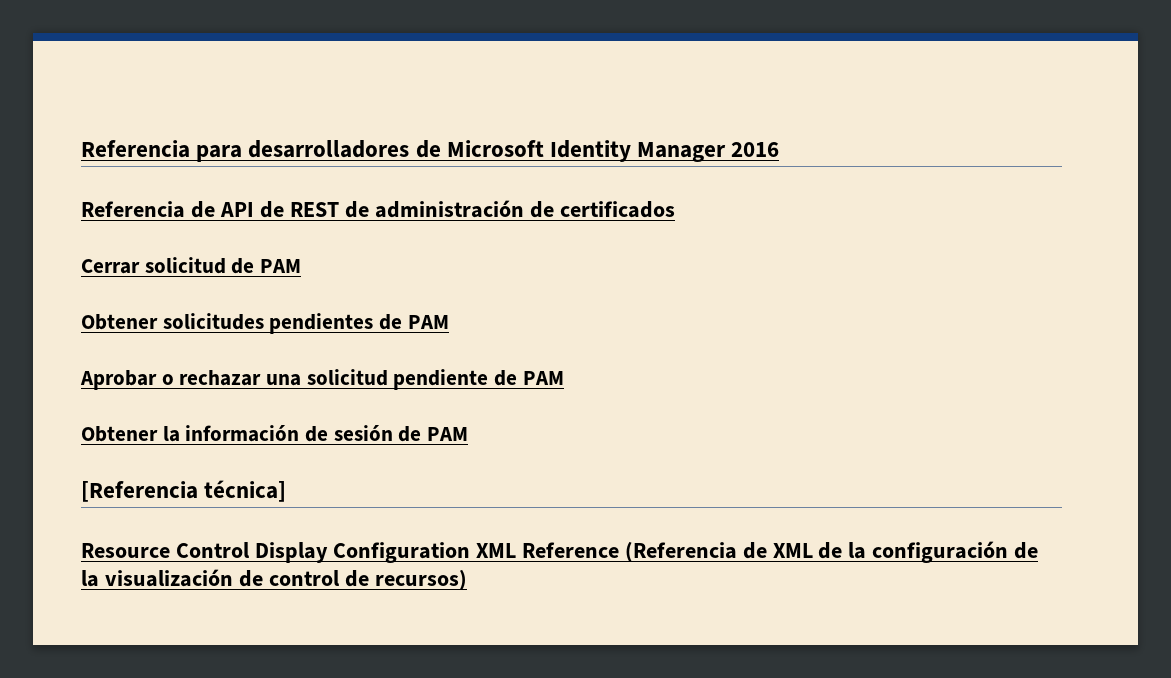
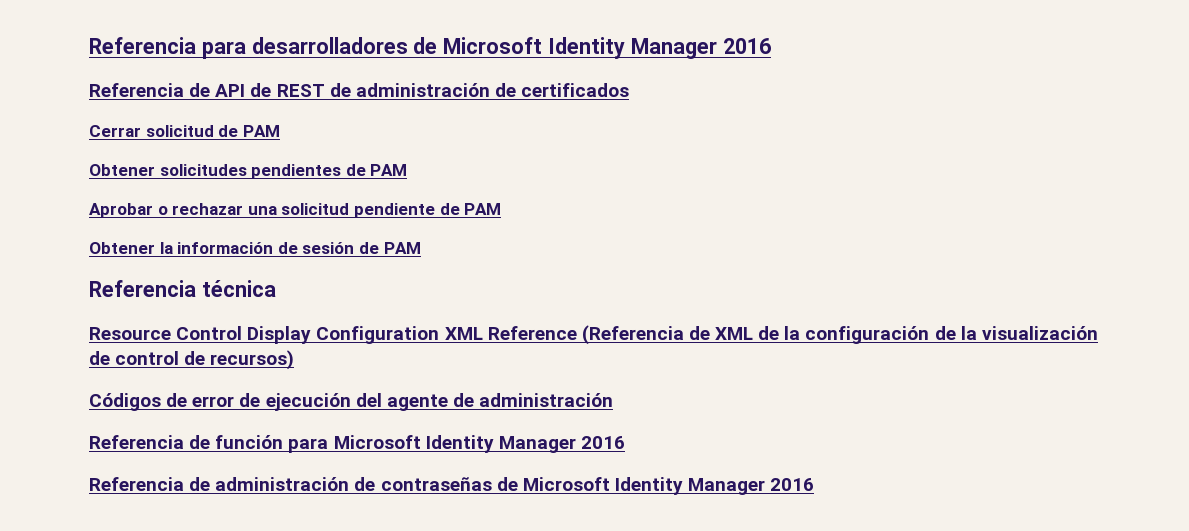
- [Referencia técnica]
+ Referencia técnica
+ Códigos de error de ejecución del agente de administración
+ Referencia de función para Microsoft Identity Manager 2016
+ Referencia de administración de contraseñas de Microsoft Identity Manager 2016

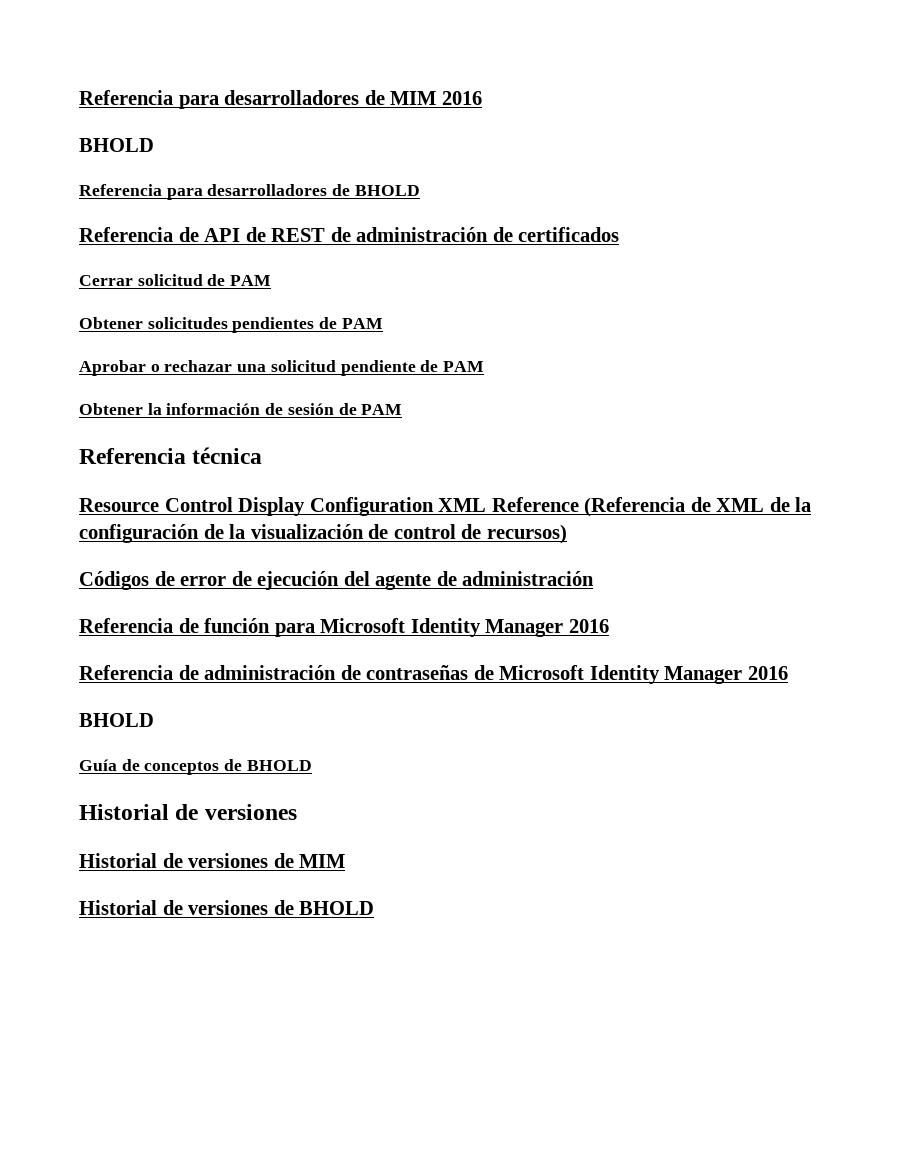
- Referencia para desarrolladores de Microsoft Identity Manager 2016
+ Referencia para desarrolladores de MIM 2016
+ BHOLD
+ Referencia para desarrolladores de BHOLD
  Referencia de administración de contraseñas de Microsoft Identity Manager 2016
+ BHOLD
+ Guía de conceptos de BHOLD
+ Historial de versiones
+ Historial de versiones de MIM
+ Historial de versiones de BHOLD

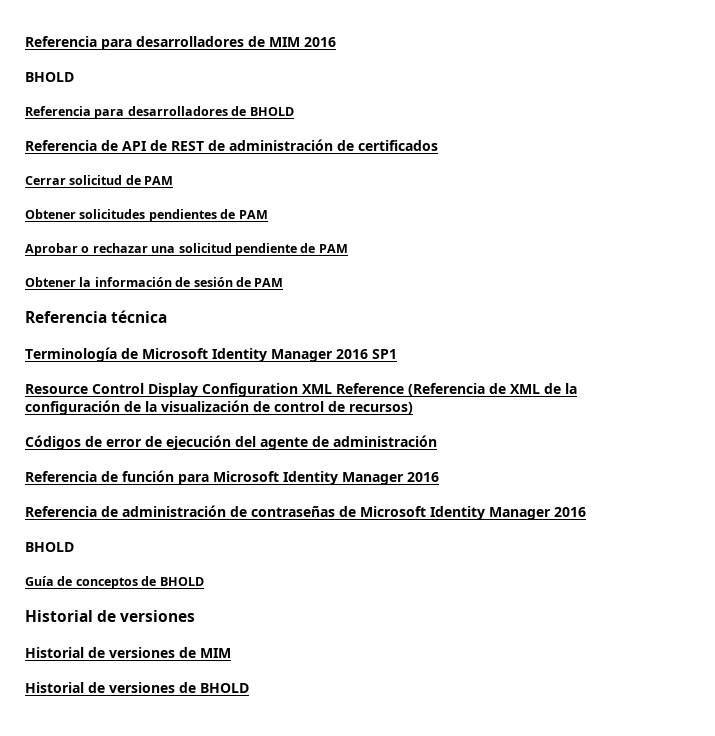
+ Terminología de Microsoft Identity Manager 2016 SP1

